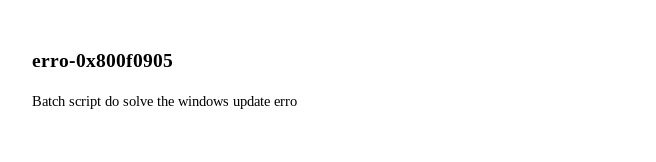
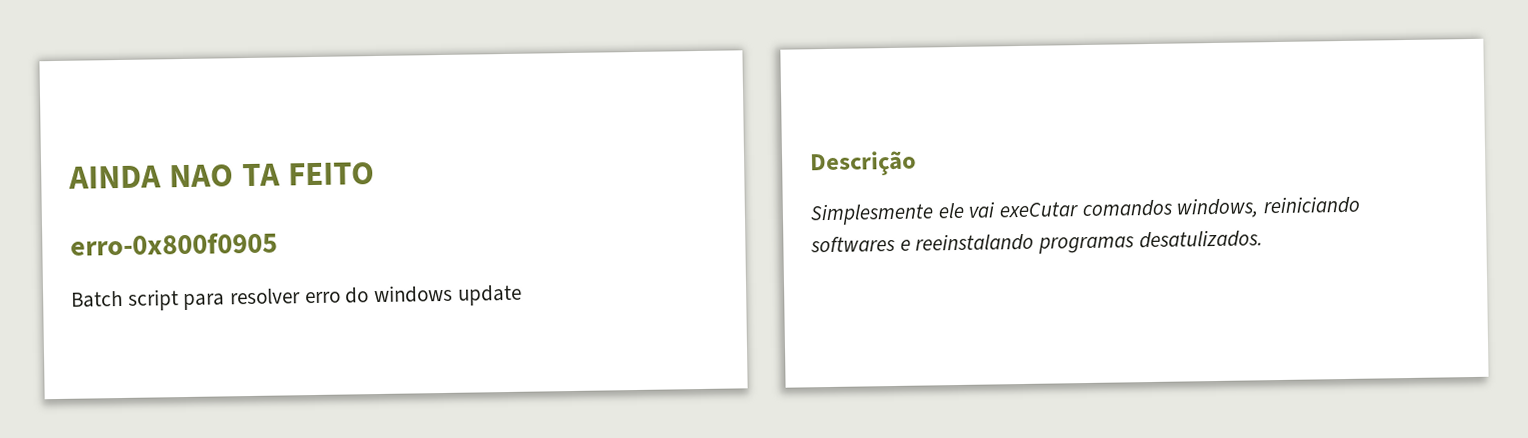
+ AINDA NAO TA FEITO
- Batch script do solve the windows update erro
+ Batch script para resolver erro do windows update
+ Descrição
+ Simplesmente ele vai exeCutar comandos windows, reiniciando softwares e reeinstalando programas desatulizados.

